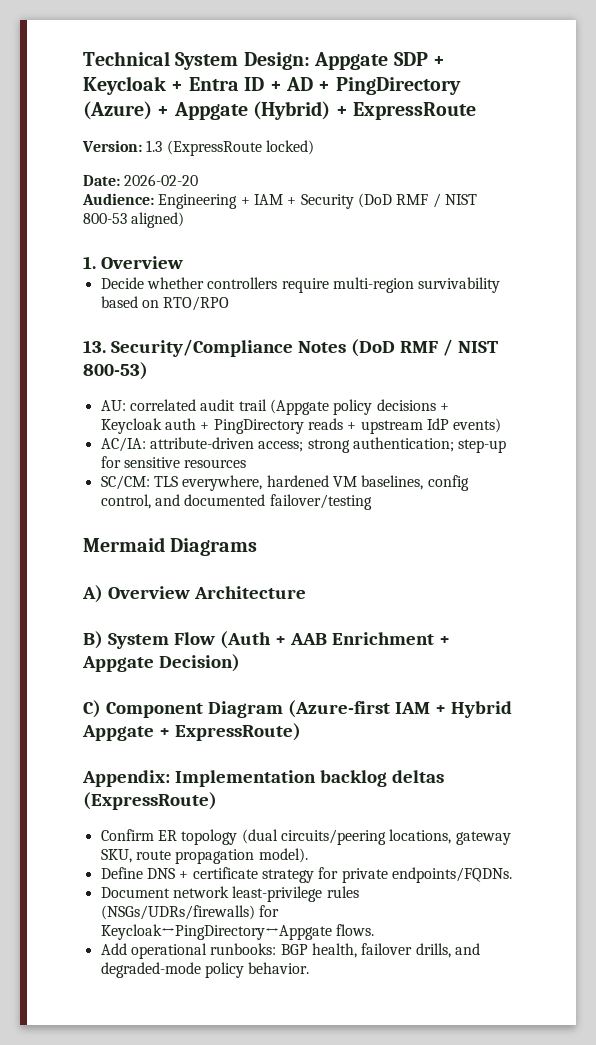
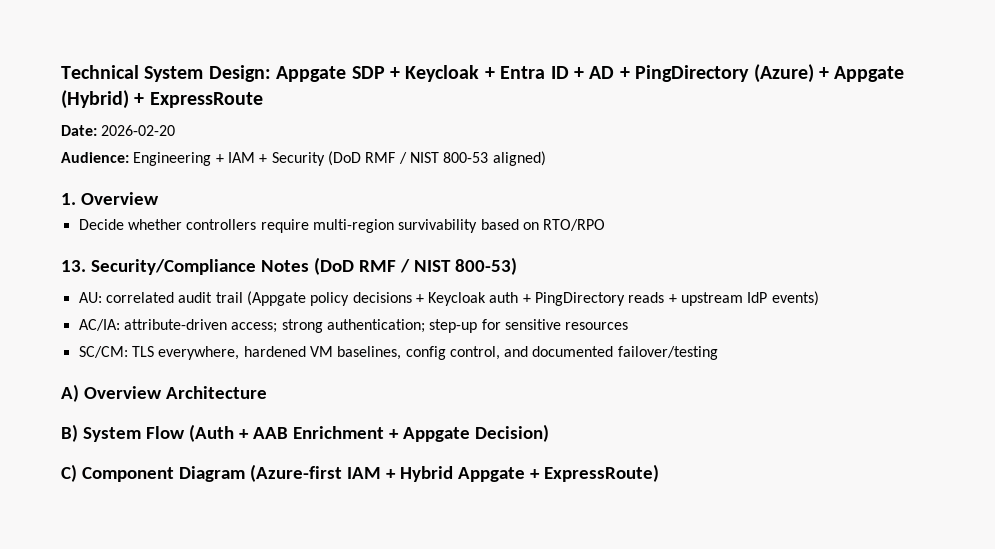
- Version: 1.3 (ExpressRoute locked)
- Mermaid Diagrams
- Appendix: Implementation backlog deltas (ExpressRoute)
- Confirm ER topology (dual circuits/peering locations, gateway SKU, route propagation model).
- Define DNS + certificate strategy for private endpoints/FQDNs.
- Document network least-privilege rules (NSGs/UDRs/firewalls) for Keycloak↔PingDirectory↔Appgate flows.
- Add operational runbooks: BGP health, failover drills, and degraded-mode policy behavior.

